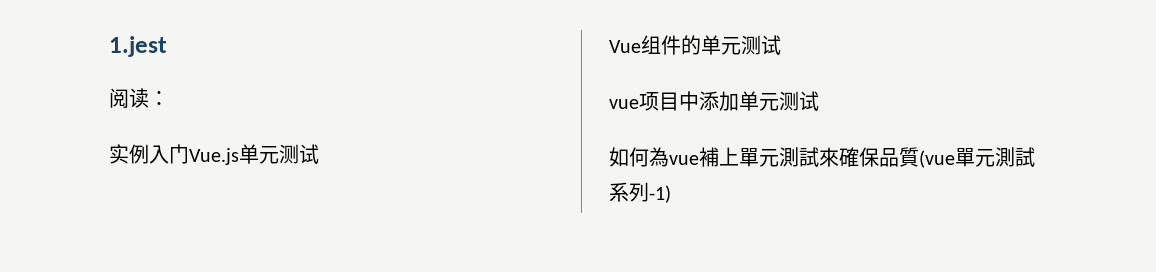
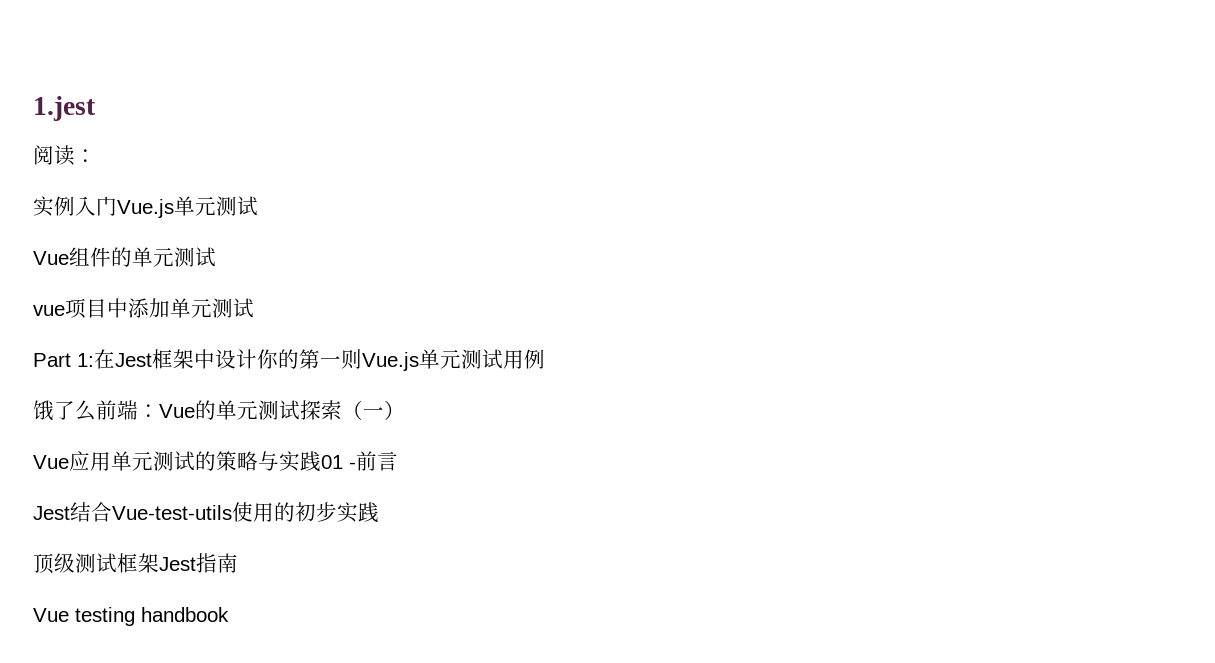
- 如何為vue補上單元測試來確保品質(vue單元測試系列-1)
+ Part 1:在Jest框架中设计你的第一则Vue.js单元测试用例
+ 饿了么前端：Vue的单元测试探索（一）
+ Vue应用单元测试的策略与实践01 -前言
+ Jest结合Vue-test-utils使用的初步实践
+ 顶级测试框架Jest指南
+ Vue testing handbook

